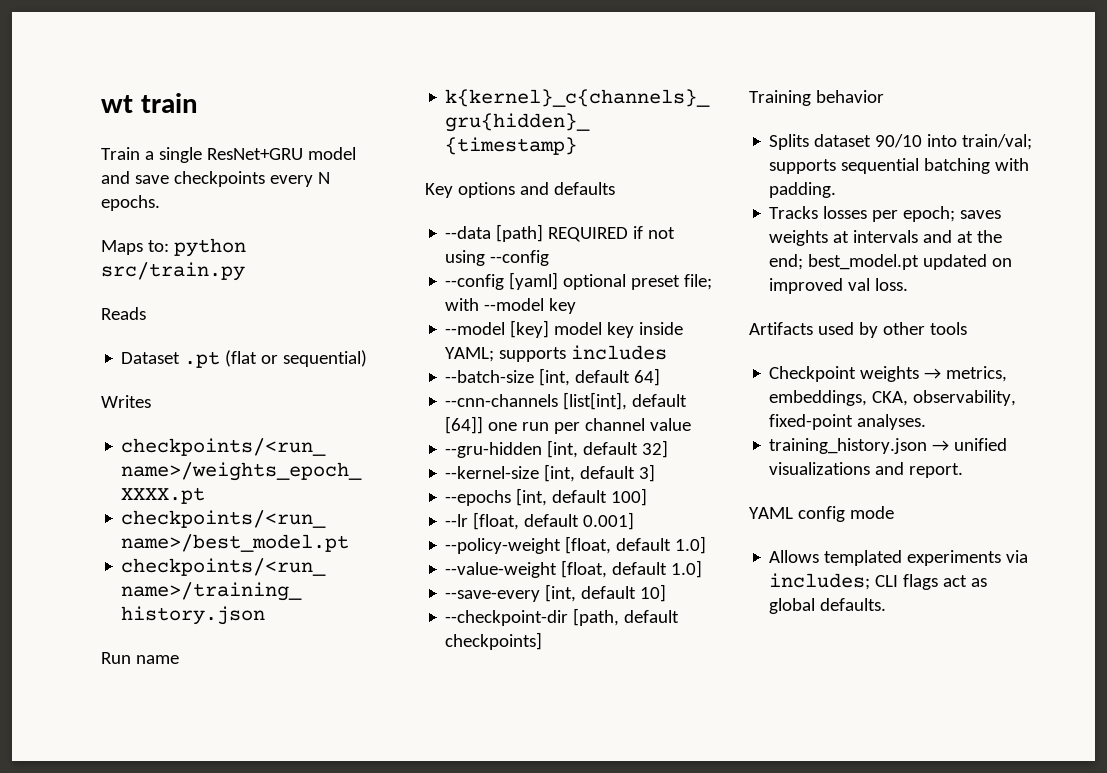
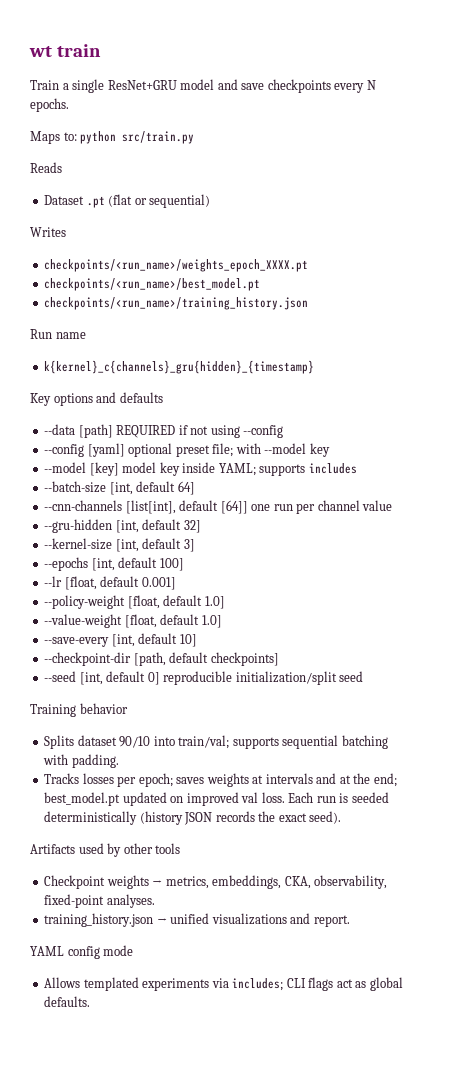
+ --seed [int, default 0] reproducible initialization/split seed
+ Each run is seeded deterministically (history JSON records the exact seed).

